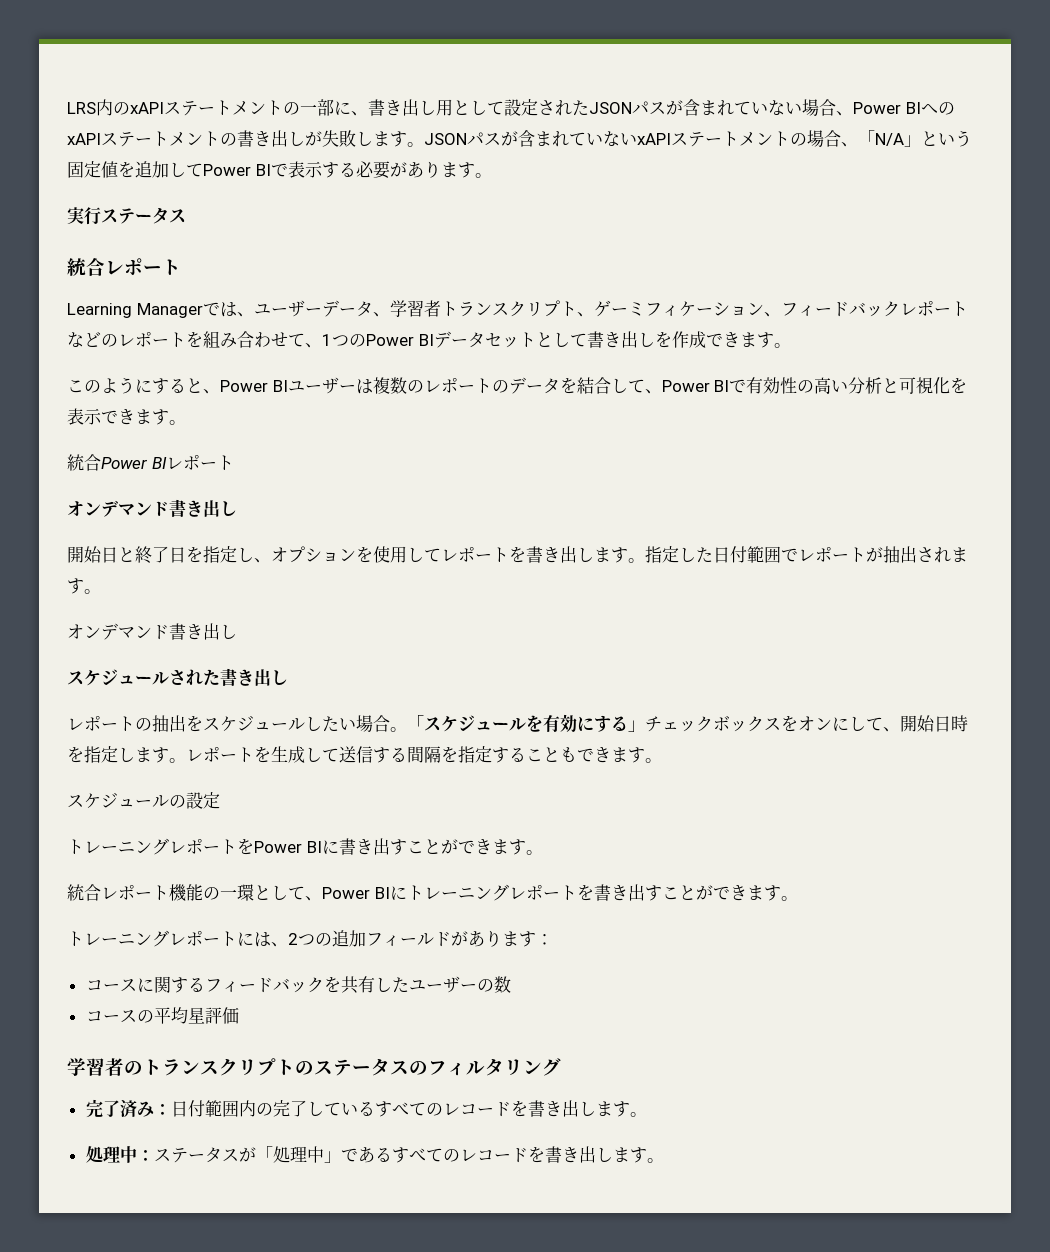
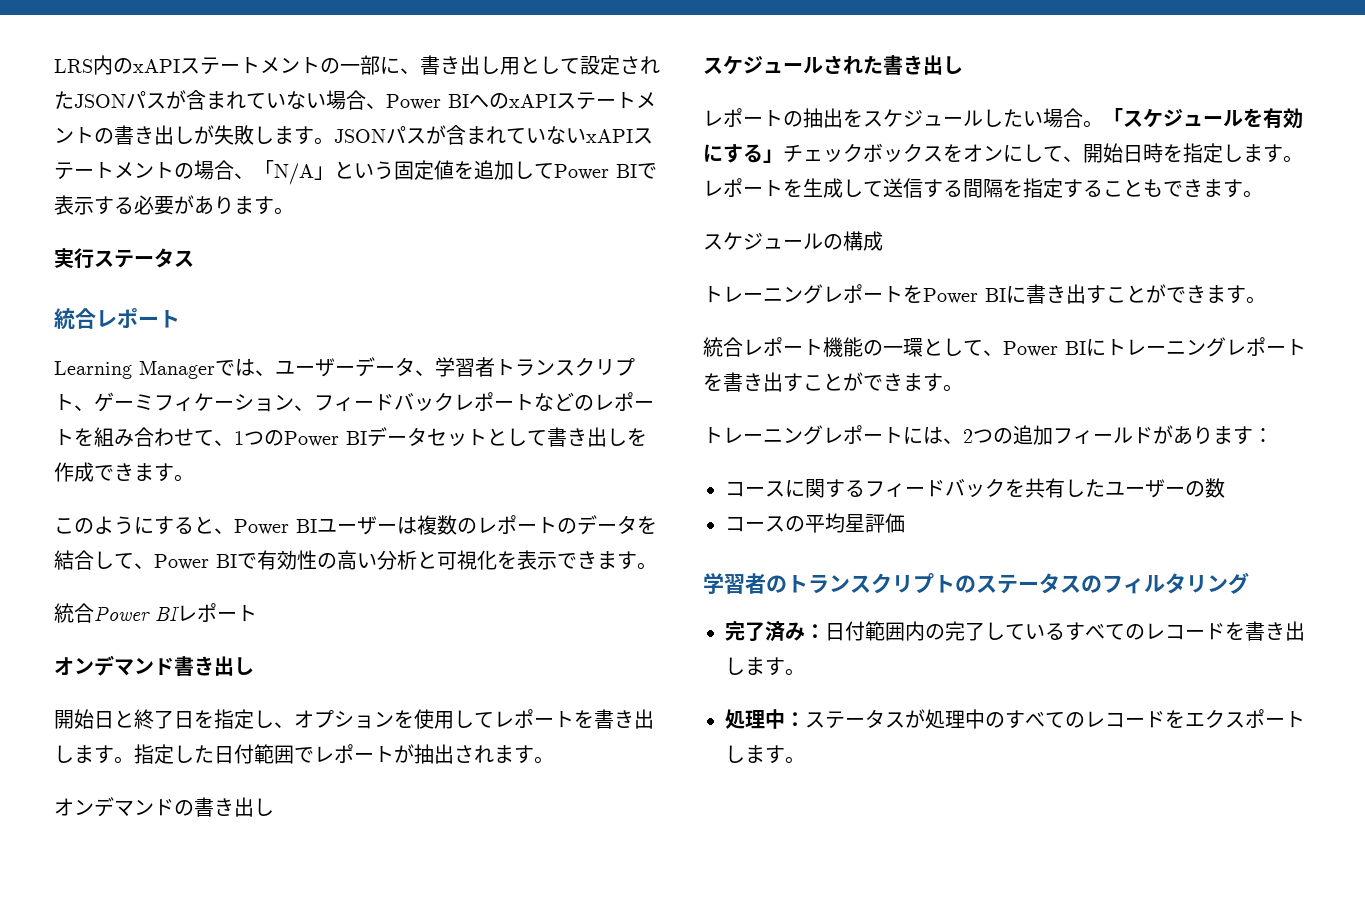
  指定した日付範囲でレポートが抽出されます。
- オンデマンド書き出し
+ オンデマンドの書き出し
- スケジュールの設定
+ スケジュールの構成
- 処理中：ステータスが「処理中」であるすべてのレコードを書き出します。
+ 処理中：ステータスが処理中のすべてのレコードをエクスポートします。

